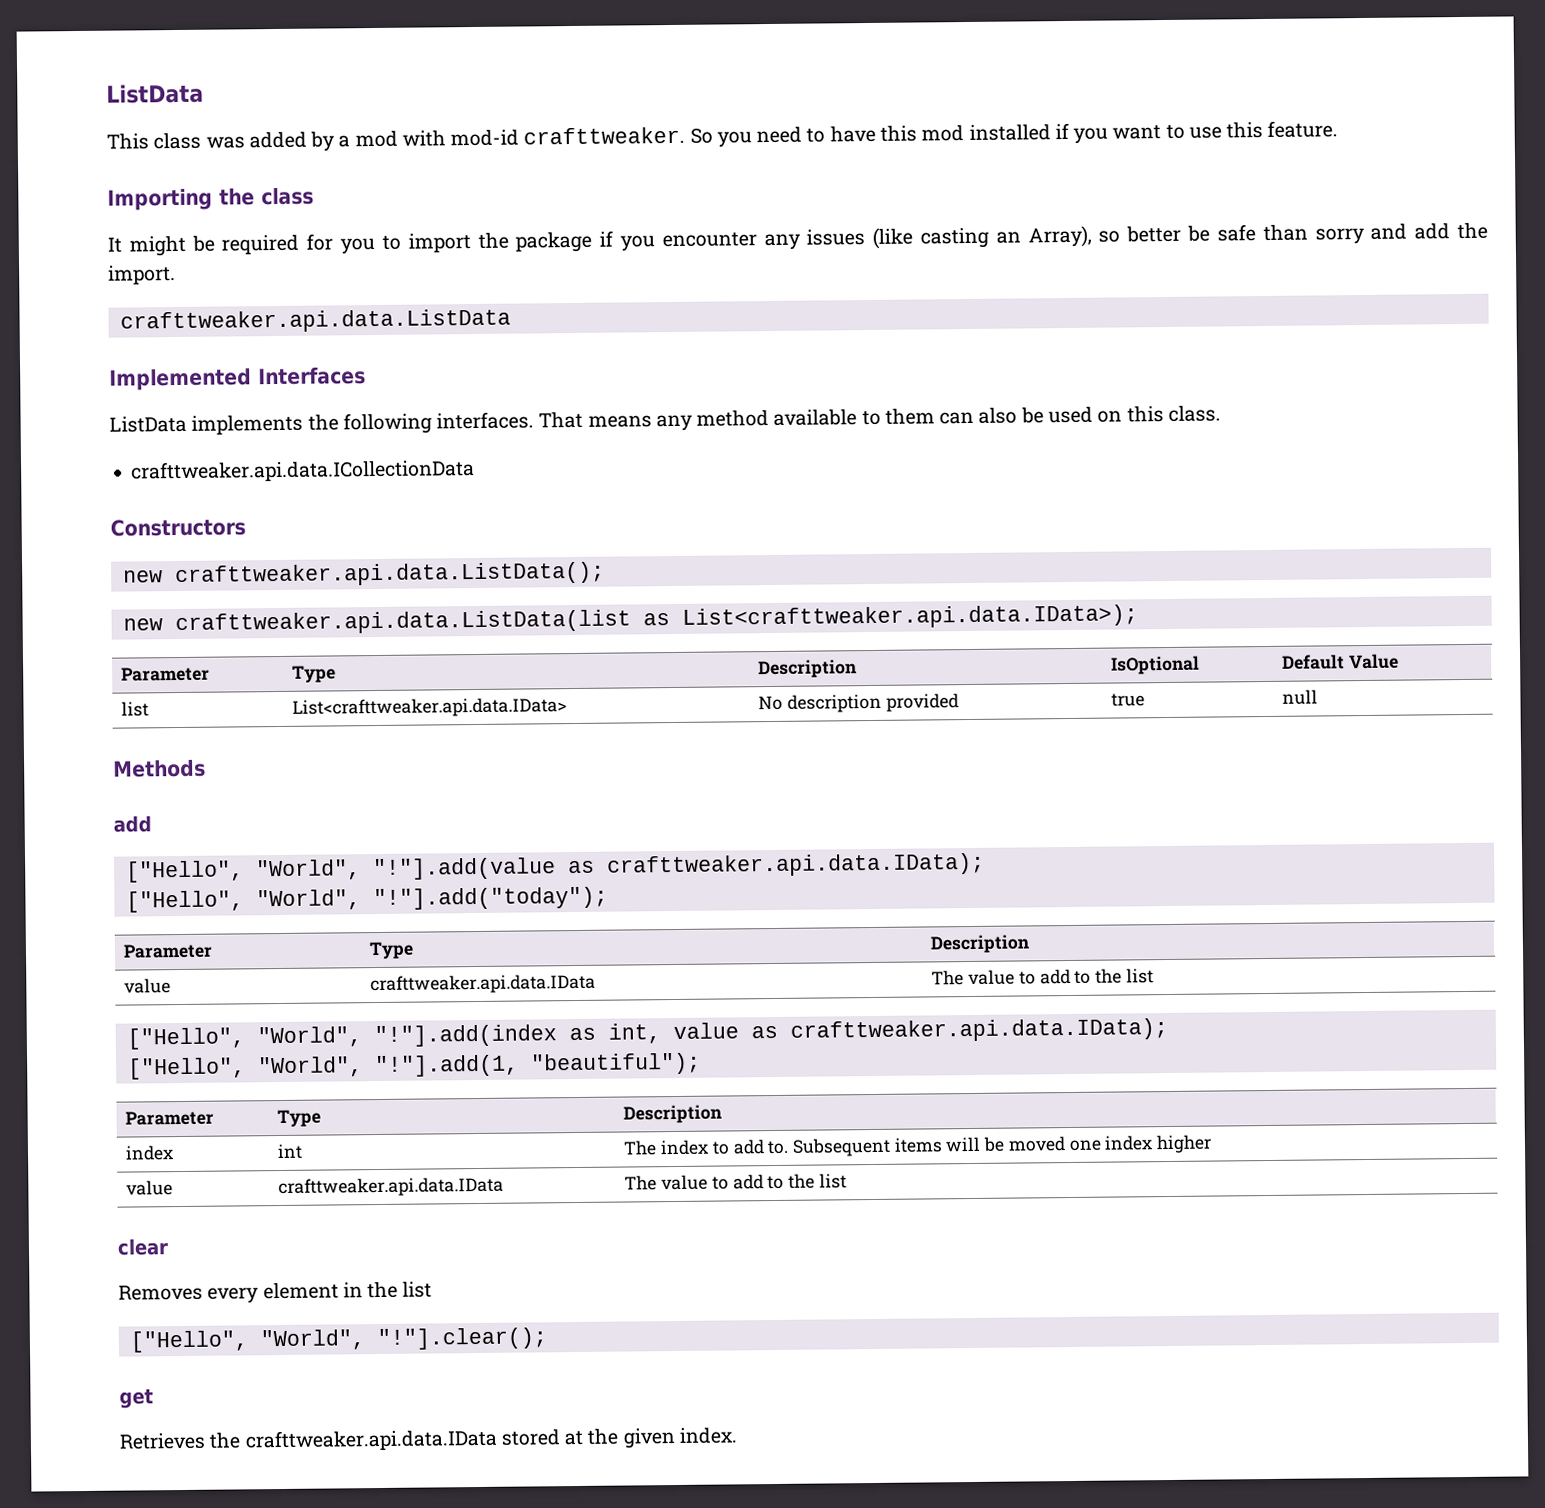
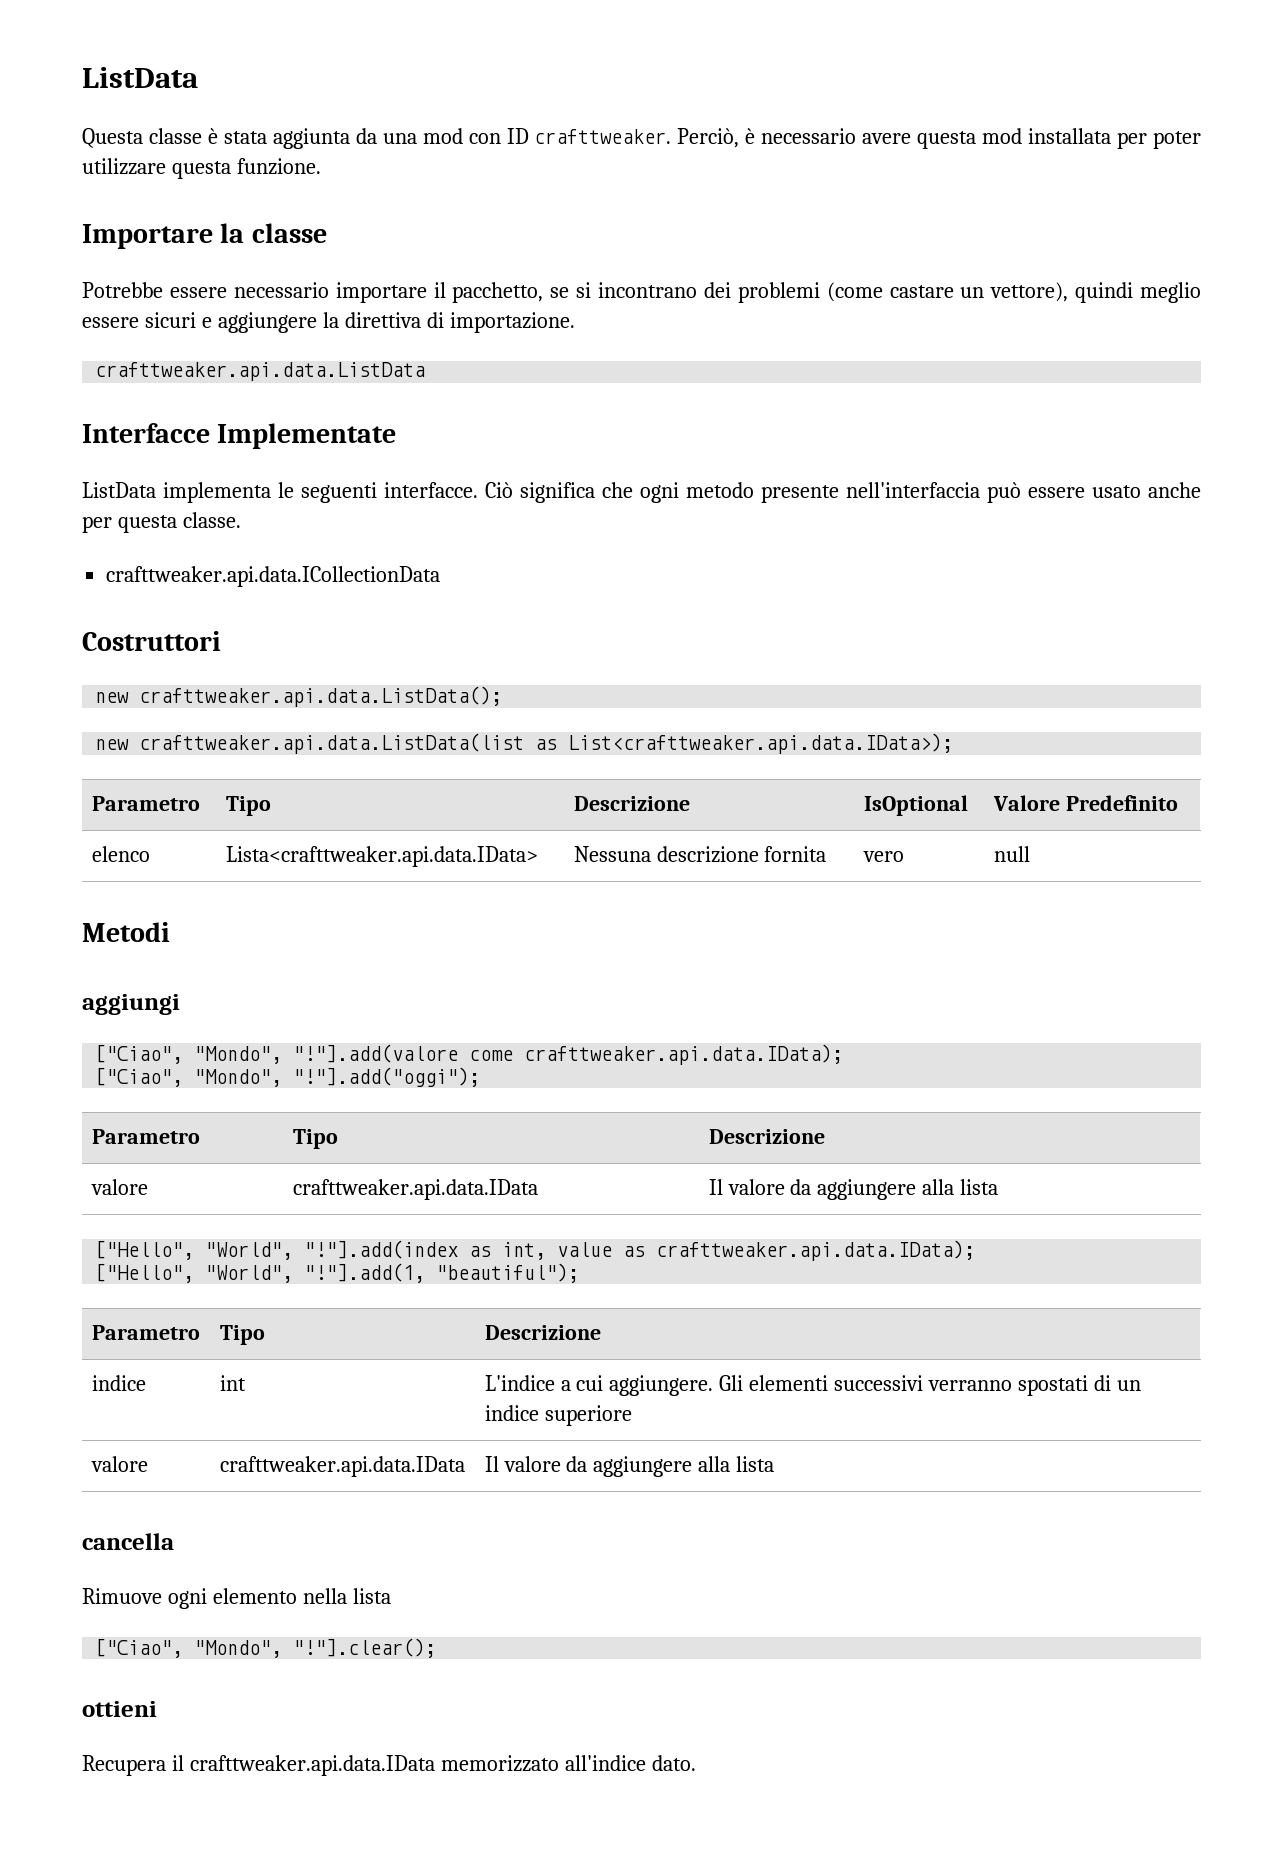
- This class was added by a mod with mod-id crafttweaker. So you need to have this mod installed if you want to use this feature.
- Importing the class
- It might be required for you to import the package if you encounter any issues (like casting an Array), so better be safe than sorry and add the import.
+ Questa classe è stata aggiunta da una mod con ID crafttweaker. Perciò, è necessario avere questa mod installata per poter utilizzare questa funzione.
+ Importare la classe
+ Potrebbe essere necessario importare il pacchetto, se si incontrano dei problemi (come castare un vettore), quindi meglio essere sicuri e aggiungere la direttiva di importazione.
- Implemented Interfaces
- ListData implements the following interfaces. That means any method available to them can also be used on this class.
+ Interfacce Implementate
+ ListData implementa le seguenti interfacce. Ciò significa che ogni metodo presente nell'interfaccia può essere usato anche per questa classe.
- Constructors
+ Costruttori
- Parameter | Type | Description | IsOptional | Default Value
- list | List<crafttweaker.api.data.IData> | No description provided | true | null
- Methods
- add
- ["Hello", "World", "!"].add(value as crafttweaker.api.data.IData);
- ["Hello", "World", "!"].add("today");
- Parameter | Type | Description
- value | crafttweaker.api.data.IData | The value to add to the list
+ Parametro | Tipo | Descrizione | IsOptional | Valore Predefinito
+ elenco | Lista<crafttweaker.api.data.IData> | Nessuna descrizione fornita | vero | null
+ Metodi
+ aggiungi
+ ["Ciao", "Mondo", "!"].add(valore come crafttweaker.api.data.IData);
+ ["Ciao", "Mondo", "!"].add("oggi");
+ Parametro | Tipo | Descrizione
+ valore | crafttweaker.api.data.IData | Il valore da aggiungere alla lista
  ["Hello", "World", "!"].add(1, "beautiful");
- Parameter | Type | Description
- index | int | The index to add to. Subsequent items will be moved one index higher
- value | crafttweaker.api.data.IData | The value to add to the list
- clear
- Removes every element in the list
- ["Hello", "World", "!"].clear();
- get
- Retrieves the crafttweaker.api.data.IData stored at the given index.
+ Parametro | Tipo | Descrizione
+ indice | int | L'indice a cui aggiungere. Gli elementi successivi verranno spostati di un indice superiore
+ valore | crafttweaker.api.data.IData | Il valore da aggiungere alla lista
+ cancella
+ Rimuove ogni elemento nella lista
+ ["Ciao", "Mondo", "!"].clear();
+ ottieni
+ Recupera il crafttweaker.api.data.IData memorizzato all'indice dato.

